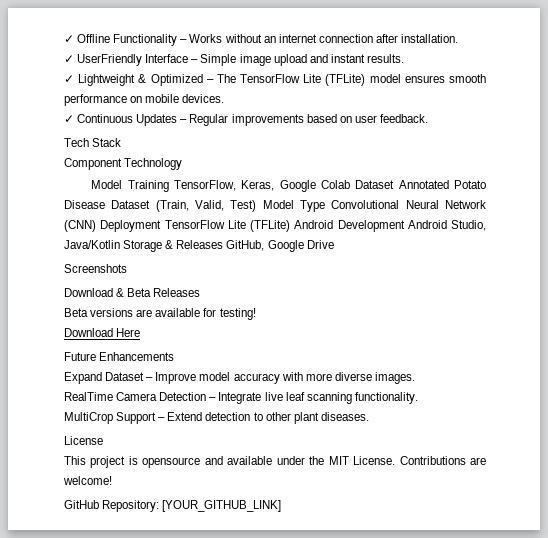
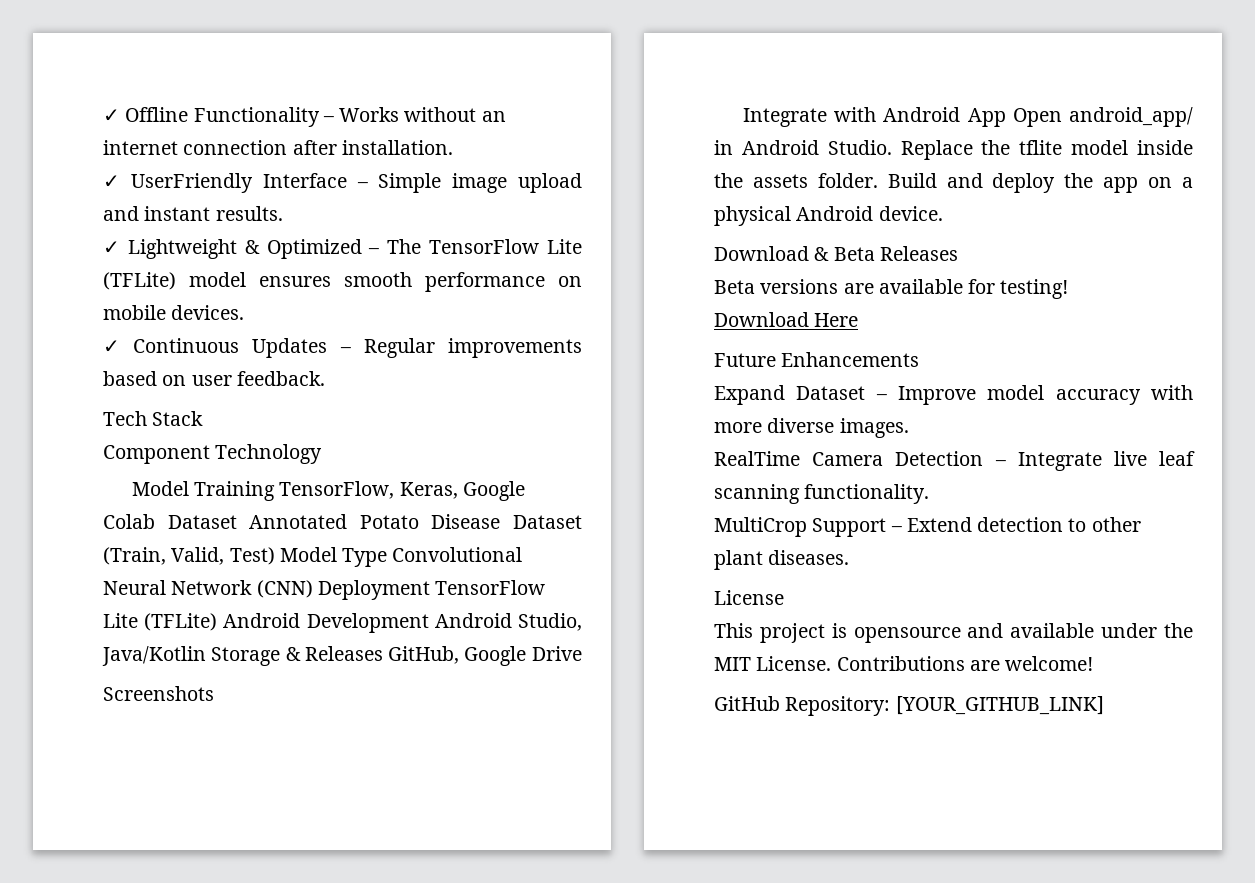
+ Integrate with Android App Open android_app/ in Android Studio. Replace the tflite model inside the assets folder. Build and deploy the app on a physical Android device.

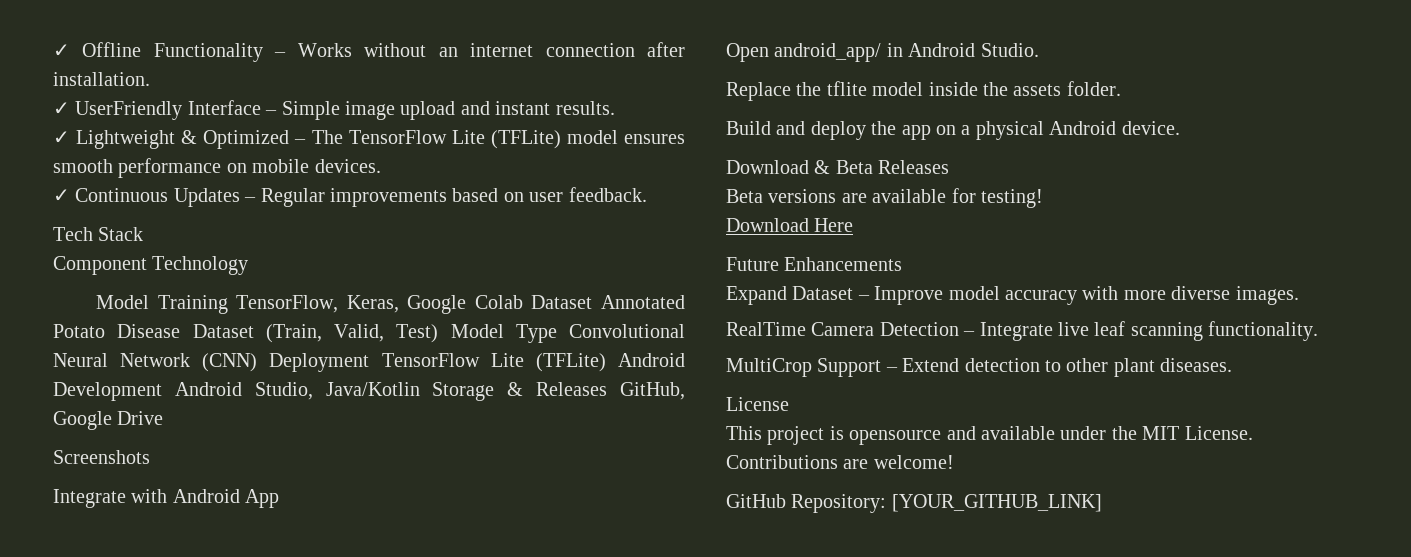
- Integrate with Android App Open android_app/ in Android Studio. Replace the tflite model inside the assets folder. Build and deploy the app on a physical Android device.
+ Integrate with Android App
+ Open android_app/ in Android Studio.
+ Replace the tflite model inside the assets folder.
+ Build and deploy the app on a physical Android device.

